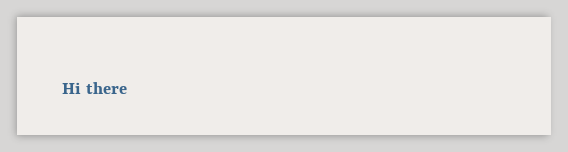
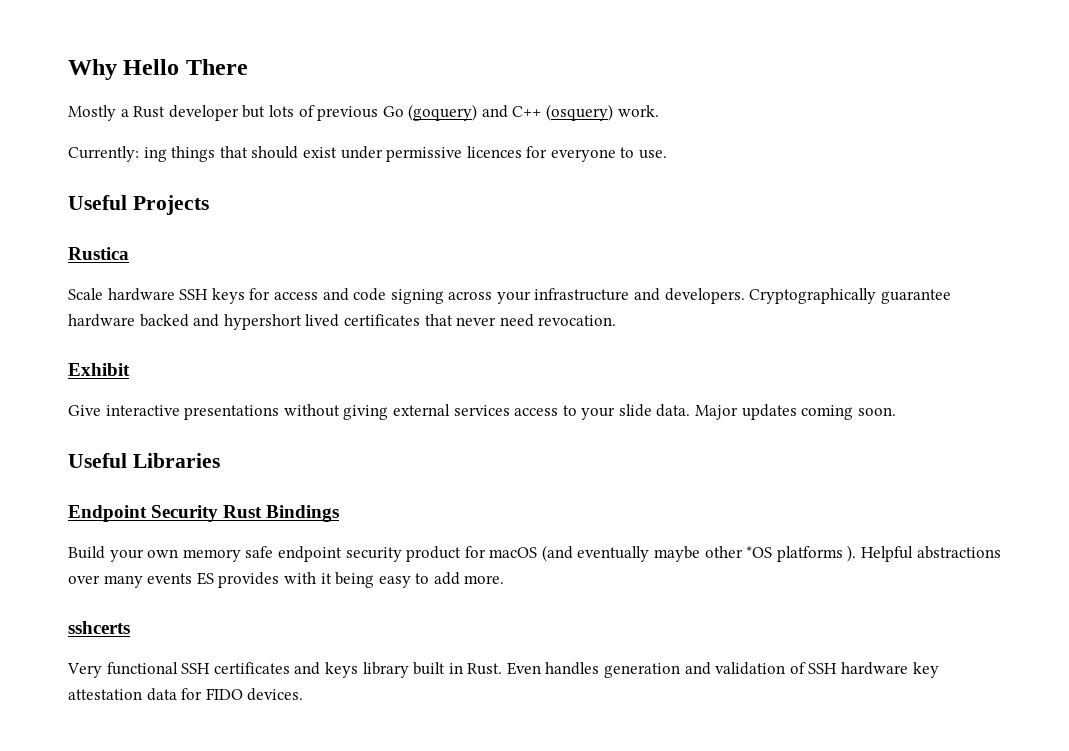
- Hi there
+ Why Hello There
+ Mostly a Rust developer but lots of previous Go (goquery) and C++ (osquery) work.
+ Currently: ing things that should exist under permissive licences for everyone to use.
+ Useful Projects
+ Rustica
+ Scale hardware SSH keys for access and code signing across your infrastructure and developers. Cryptographically guarantee hardware backed and hypershort lived certificates that never need revocation.
+ Exhibit
+ Give interactive presentations without giving external services access to your slide data. Major updates coming soon.
+ Useful Libraries
+ Endpoint Security Rust Bindings
+ Build your own memory safe endpoint security product for macOS (and eventually maybe other *OS platforms ). Helpful abstractions over many events ES provides with it being easy to add more.
+ sshcerts
+ Very functional SSH certificates and keys library built in Rust. Even handles generation and validation of SSH hardware key attestation data for FIDO devices.

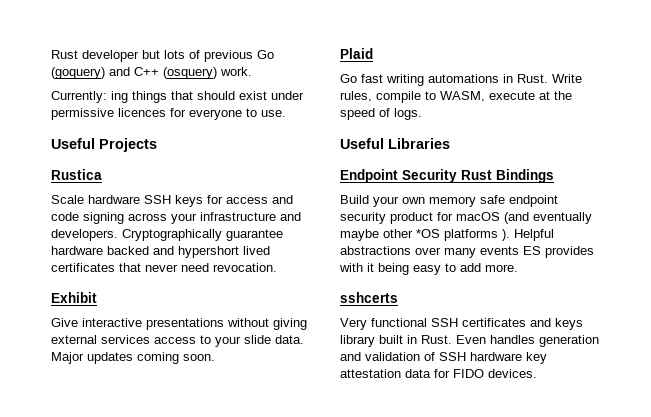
- Why Hello There
- Mostly a Rust developer but lots of previous Go (goquery) and C++ (osquery) work.
+ Rust developer but lots of previous Go (goquery) and C++ (osquery) work.
+ Plaid
+ Go fast writing automations in Rust. Write rules, compile to WASM, execute at the speed of logs.

